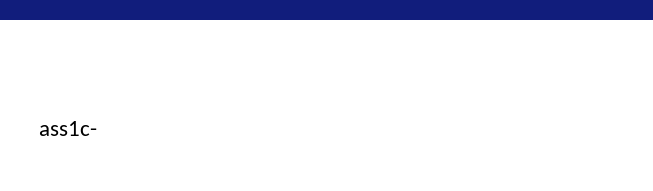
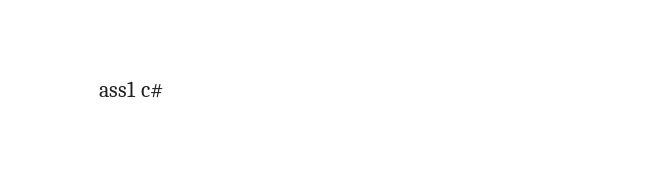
- ass1c-
+ ass1 c#

